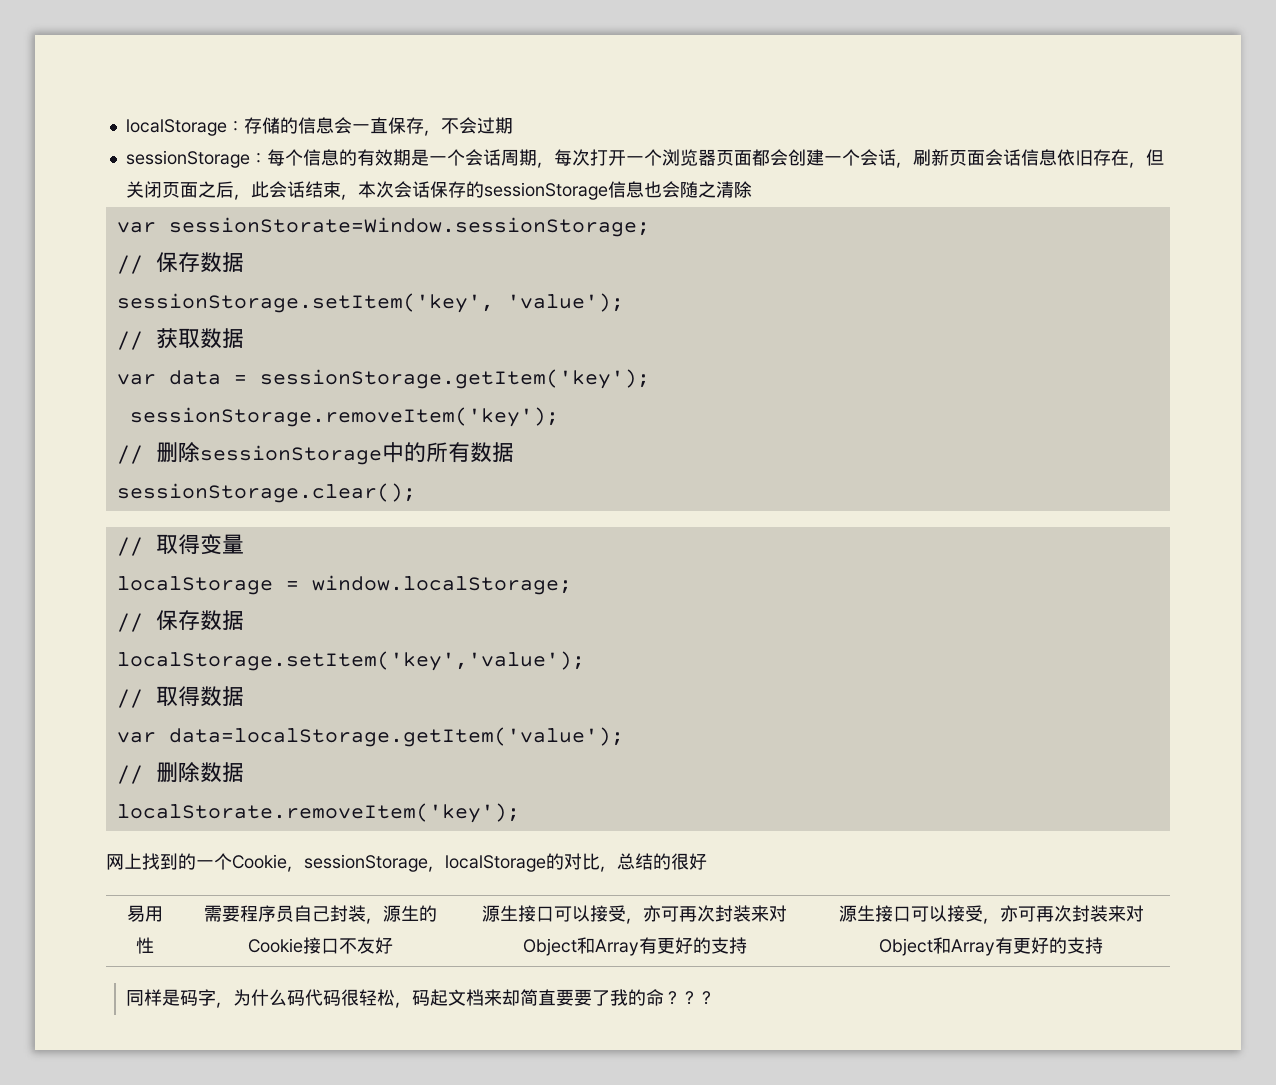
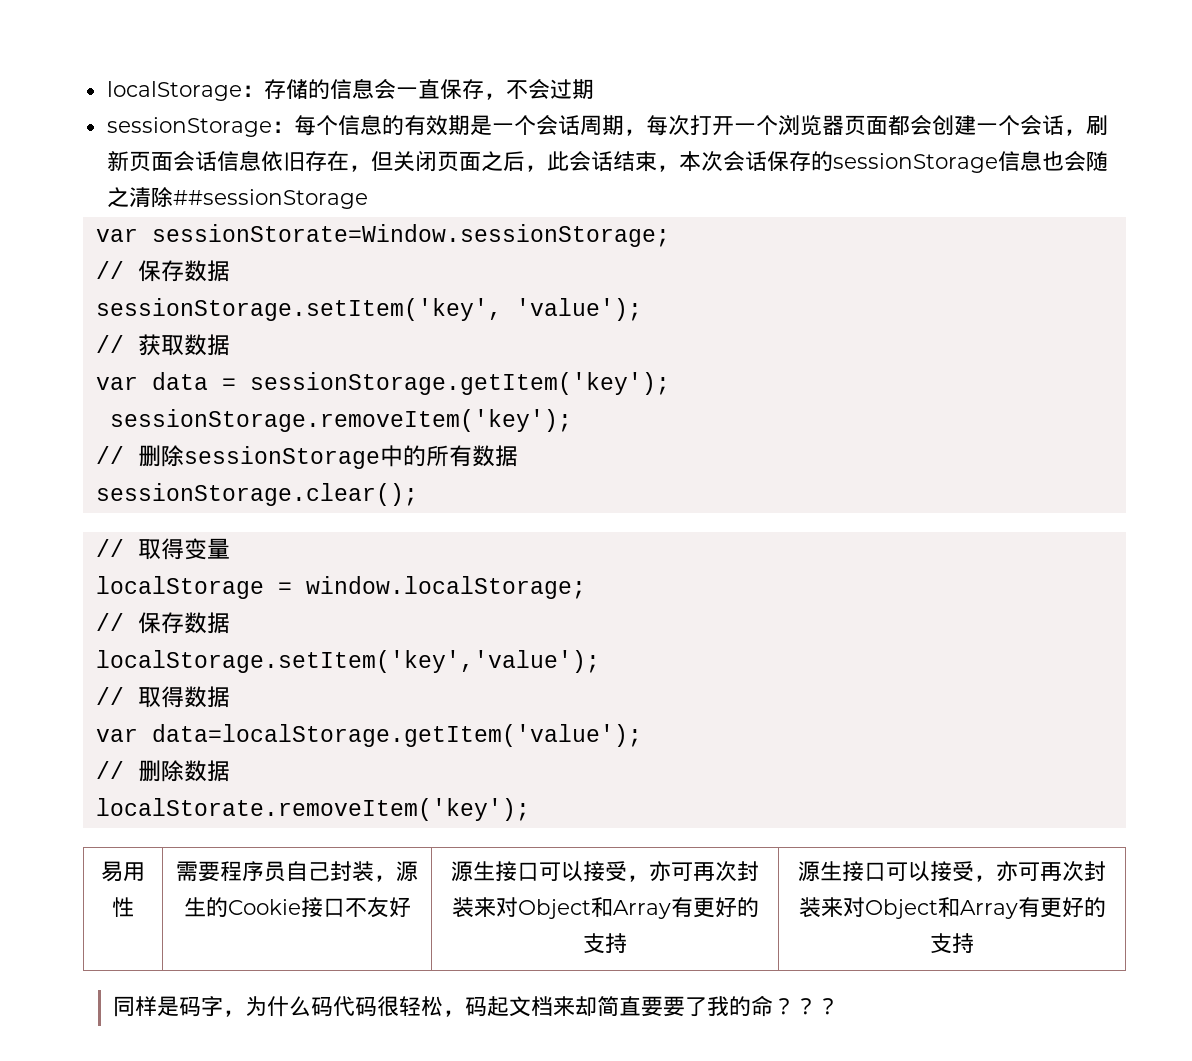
- sessionStorage：每个信息的有效期是一个会话周期，每次打开一个浏览器页面都会创建一个会话，刷新页面会话信息依旧存在，但关闭页面之后，此会话结束，本次会话保存的sessionStorage信息也会随之清除
+ sessionStorage：每个信息的有效期是一个会话周期，每次打开一个浏览器页面都会创建一个会话，刷新页面会话信息依旧存在，但关闭页面之后，此会话结束，本次会话保存的sessionStorage信息也会随之清除##sessionStorage
- 网上找到的一个Cookie，sessionStorage，localStorage的对比，总结的很好

